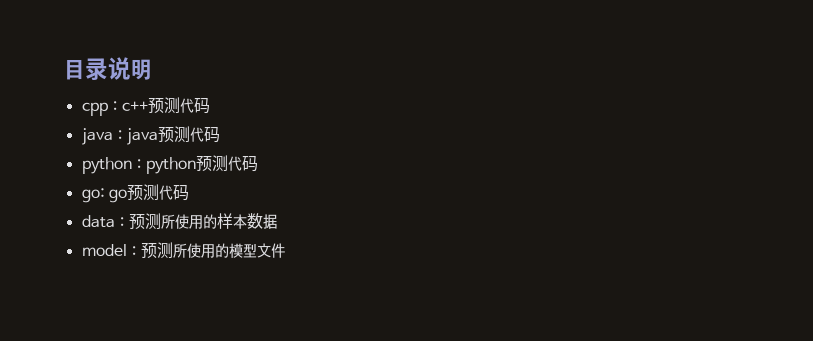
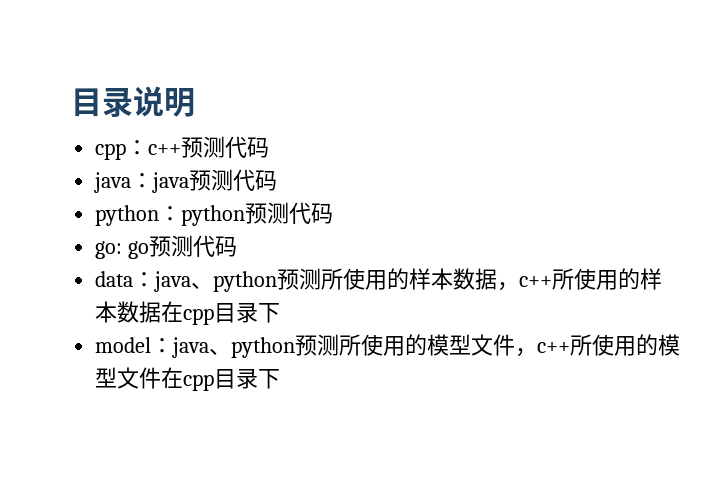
- data：预测所使用的样本数据
+ data：java、python预测所使用的样本数据，c++所使用的样本数据在cpp目录下
- model：预测所使用的模型文件
+ model：java、python预测所使用的模型文件，c++所使用的模型文件在cpp目录下

